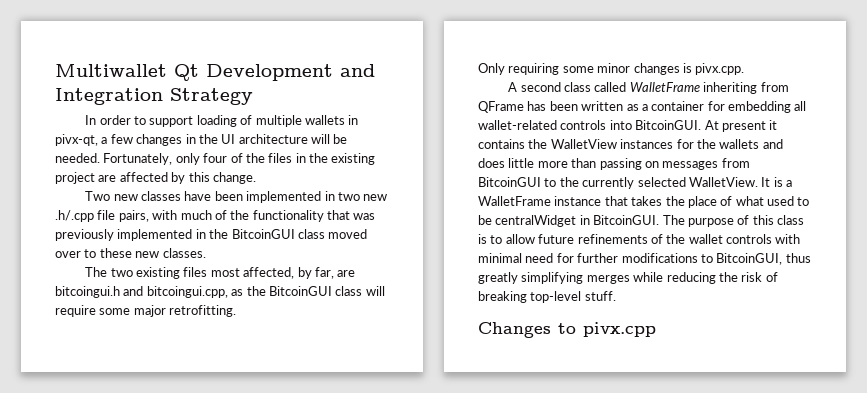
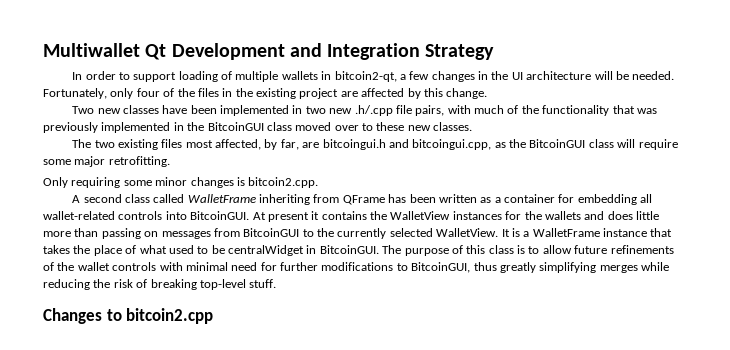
- In order to support loading of multiple wallets in pivx-qt, a few changes in the UI architecture will be needed.
+ In order to support loading of multiple wallets in bitcoin2-qt, a few changes in the UI architecture will be needed.
- Only requiring some minor changes is pivx.cpp.
+ Only requiring some minor changes is bitcoin2.cpp.
- Changes to pivx.cpp
+ Changes to bitcoin2.cpp

